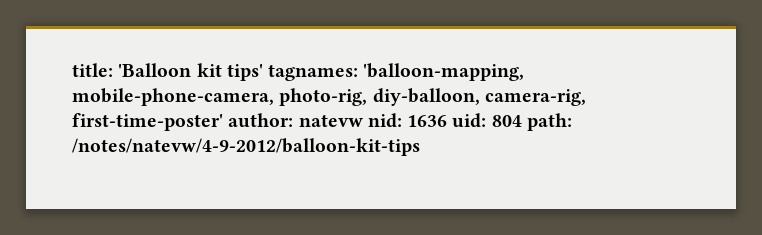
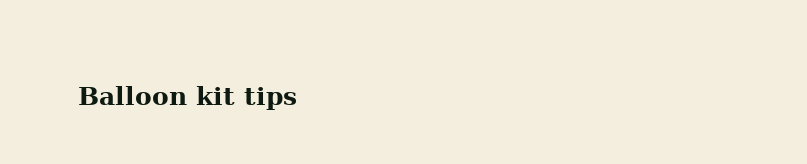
- title: 'Balloon kit tips' tagnames: 'balloon-mapping, mobile-phone-camera, photo-rig, diy-balloon, camera-rig, first-time-poster' author: natevw nid: 1636 uid: 804 path: /notes/natevw/4-9-2012/balloon-kit-tips
+ Balloon kit tips

